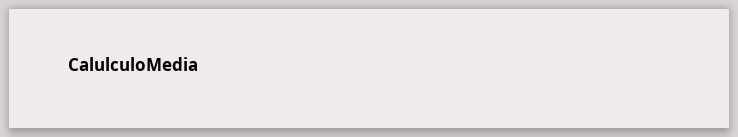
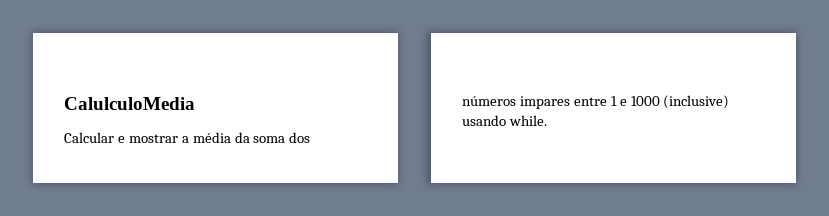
+ Calcular e mostrar a média da soma dos números impares entre 1 e 1000 (inclusive) usando while.

